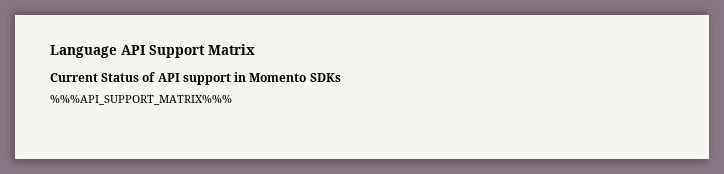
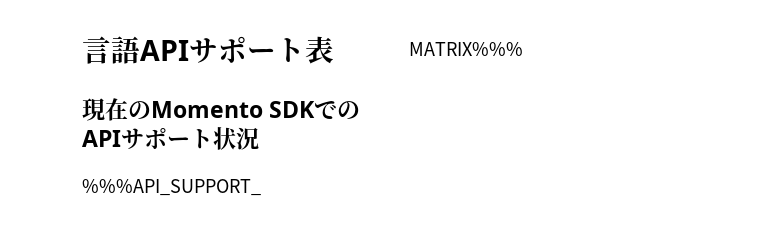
- Language API Support Matrix
- Current Status of API support in Momento SDKs
+ 言語APIサポート表
+ 現在のMomento SDKでのAPIサポート状況

